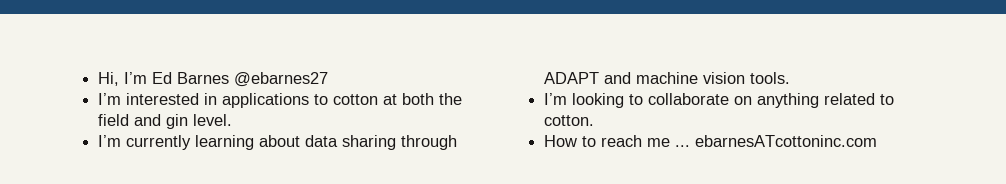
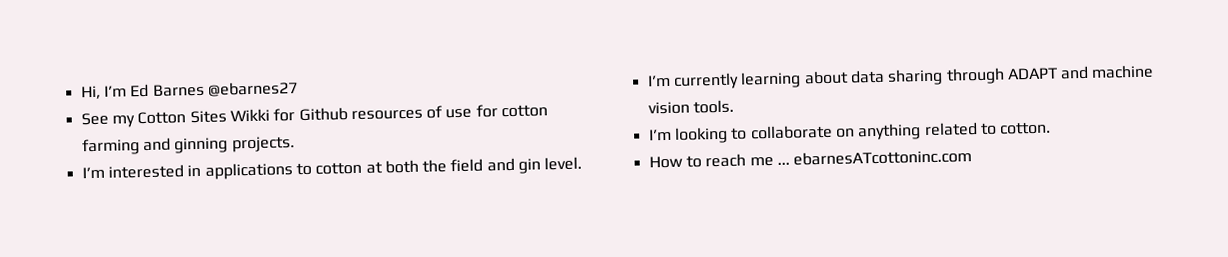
+ See my Cotton Sites Wikki for Github resources of use for cotton farming and ginning projects.

